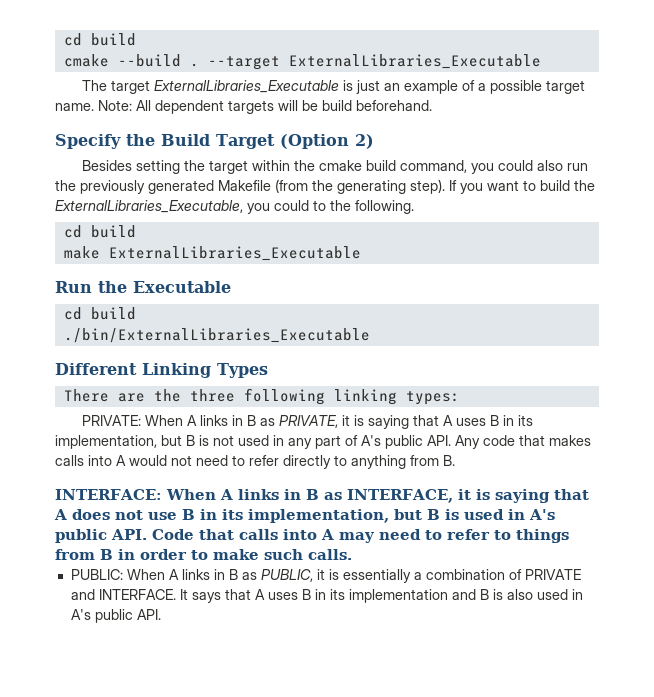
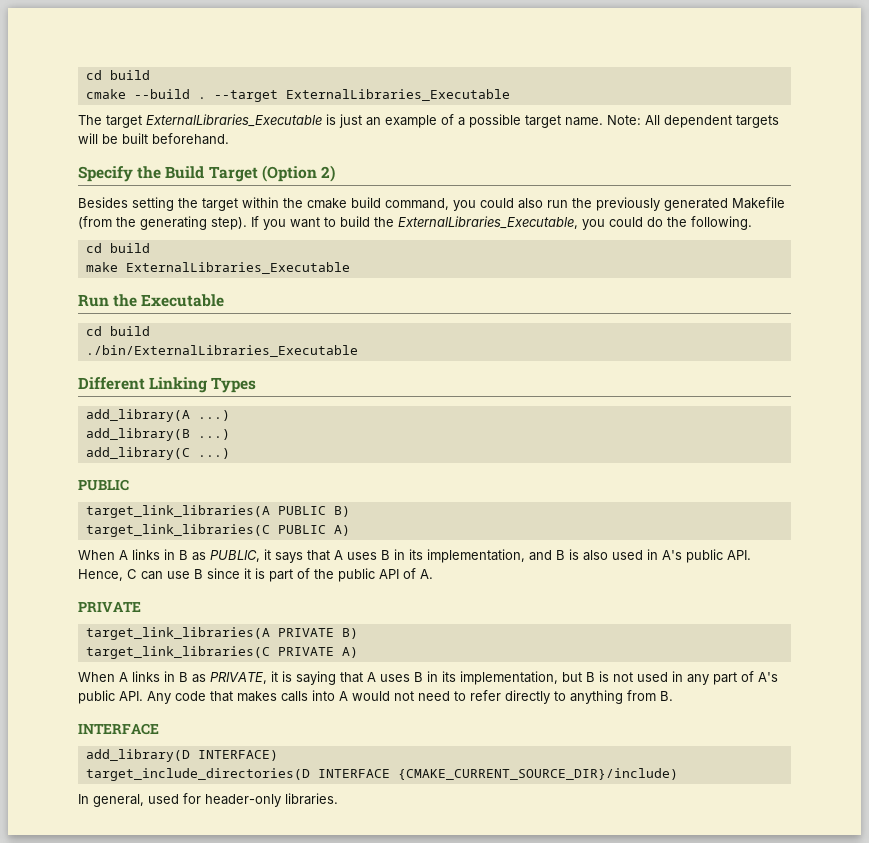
- Note: All dependent targets will be build beforehand.
+ Note: All dependent targets will be built beforehand.
- If you want to build the ExternalLibraries_Executable, you could to the following.
+ If you want to build the ExternalLibraries_Executable, you could do the following.
- There are the three following linking types:
- PRIVATE: When A links in B as PRIVATE, it is saying that A uses B in its implementation, but B is not used in any part of A's public API. Any code that makes calls into A would not need to refer directly to anything from B.
- INTERFACE: When A links in B as INTERFACE, it is saying that A does not use B in its implementation, but B is used in A's public API. Code that calls into A may need to refer to things from B in order to make such calls.
- PUBLIC: When A links in B as PUBLIC, it is essentially a combination of PRIVATE and INTERFACE. It says that A uses B in its implementation and B is also used in A's public API.
+ add_library(A ...)
+ add_library(B ...)
+ add_library(C ...)
+ PUBLIC
+ target_link_libraries(A PUBLIC B)
+ target_link_libraries(C PUBLIC A)
+ When A links in B as PUBLIC, it says that A uses B in its implementation, and B is also used in A's public API. Hence, C can use B since it is part of the public API of A.
+ PRIVATE
+ target_link_libraries(A PRIVATE B)
+ target_link_libraries(C PRIVATE A)
+ When A links in B as PRIVATE, it is saying that A uses B in its implementation, but B is not used in any part of A's public API. Any code that makes calls into A would not need to refer directly to anything from B.
+ INTERFACE
+ add_library(D INTERFACE)
+ target_include_directories(D INTERFACE {CMAKE_CURRENT_SOURCE_DIR}/include)
+ In general, used for header-only libraries.

